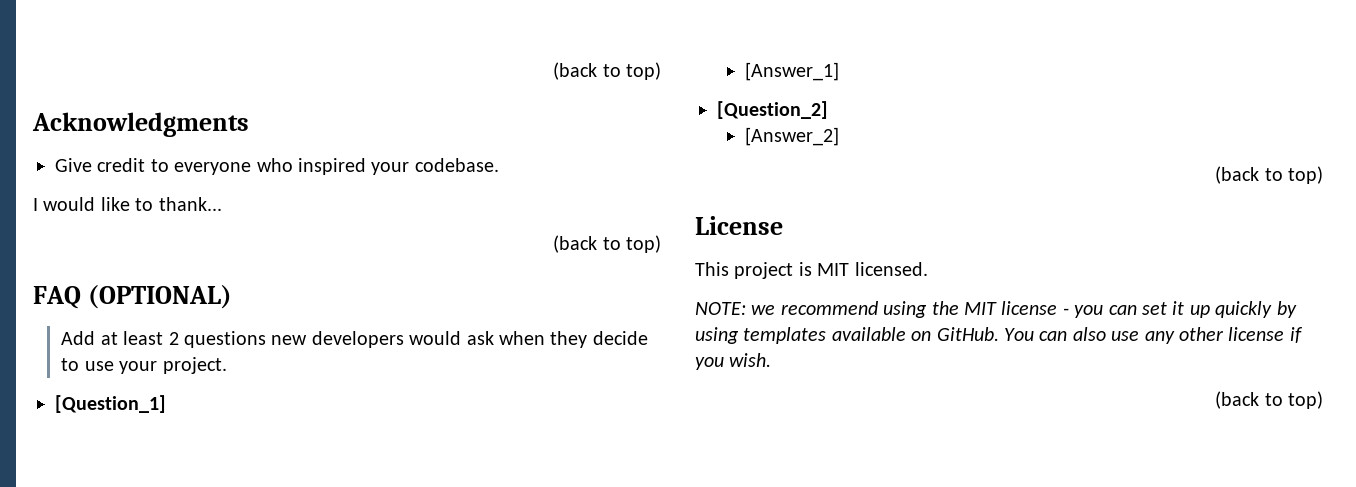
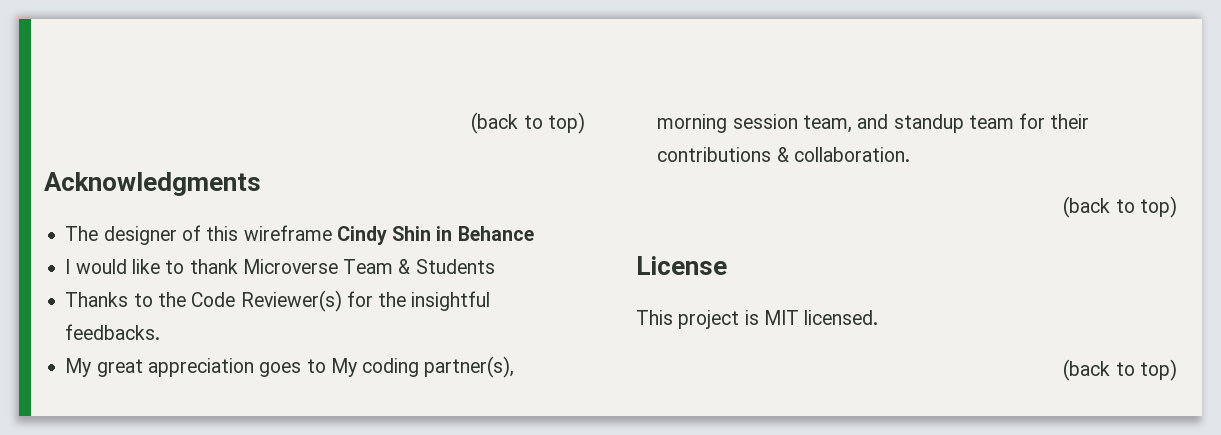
- Give credit to everyone who inspired your codebase.
- I would like to thank...
- (back to top)
- FAQ (OPTIONAL)
- Add at least 2 questions new developers would ask when they decide to use your project.
- [Question_1]
- [Answer_1]
- [Question_2]
- [Answer_2]
+ The designer of this wireframe Cindy Shin in Behance
+ I would like to thank Microverse Team & Students
+ Thanks to the Code Reviewer(s) for the insightful feedbacks.
+ My great appreciation goes to My coding partner(s), morning session team, and standup team for their contributions & collaboration.
- NOTE: we recommend using the MIT license - you can set it up quickly by using templates available on GitHub. You can also use any other license if you wish.

